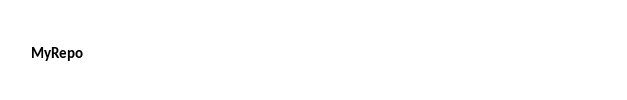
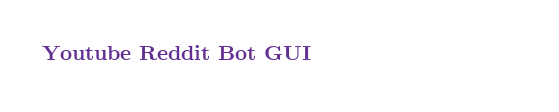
- MyRepo
+ Youtube Reddit Bot GUI

